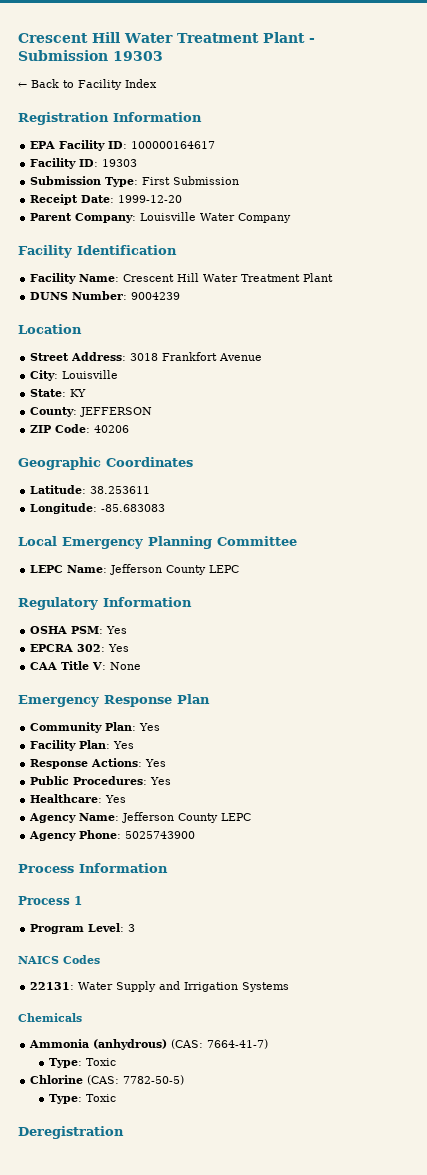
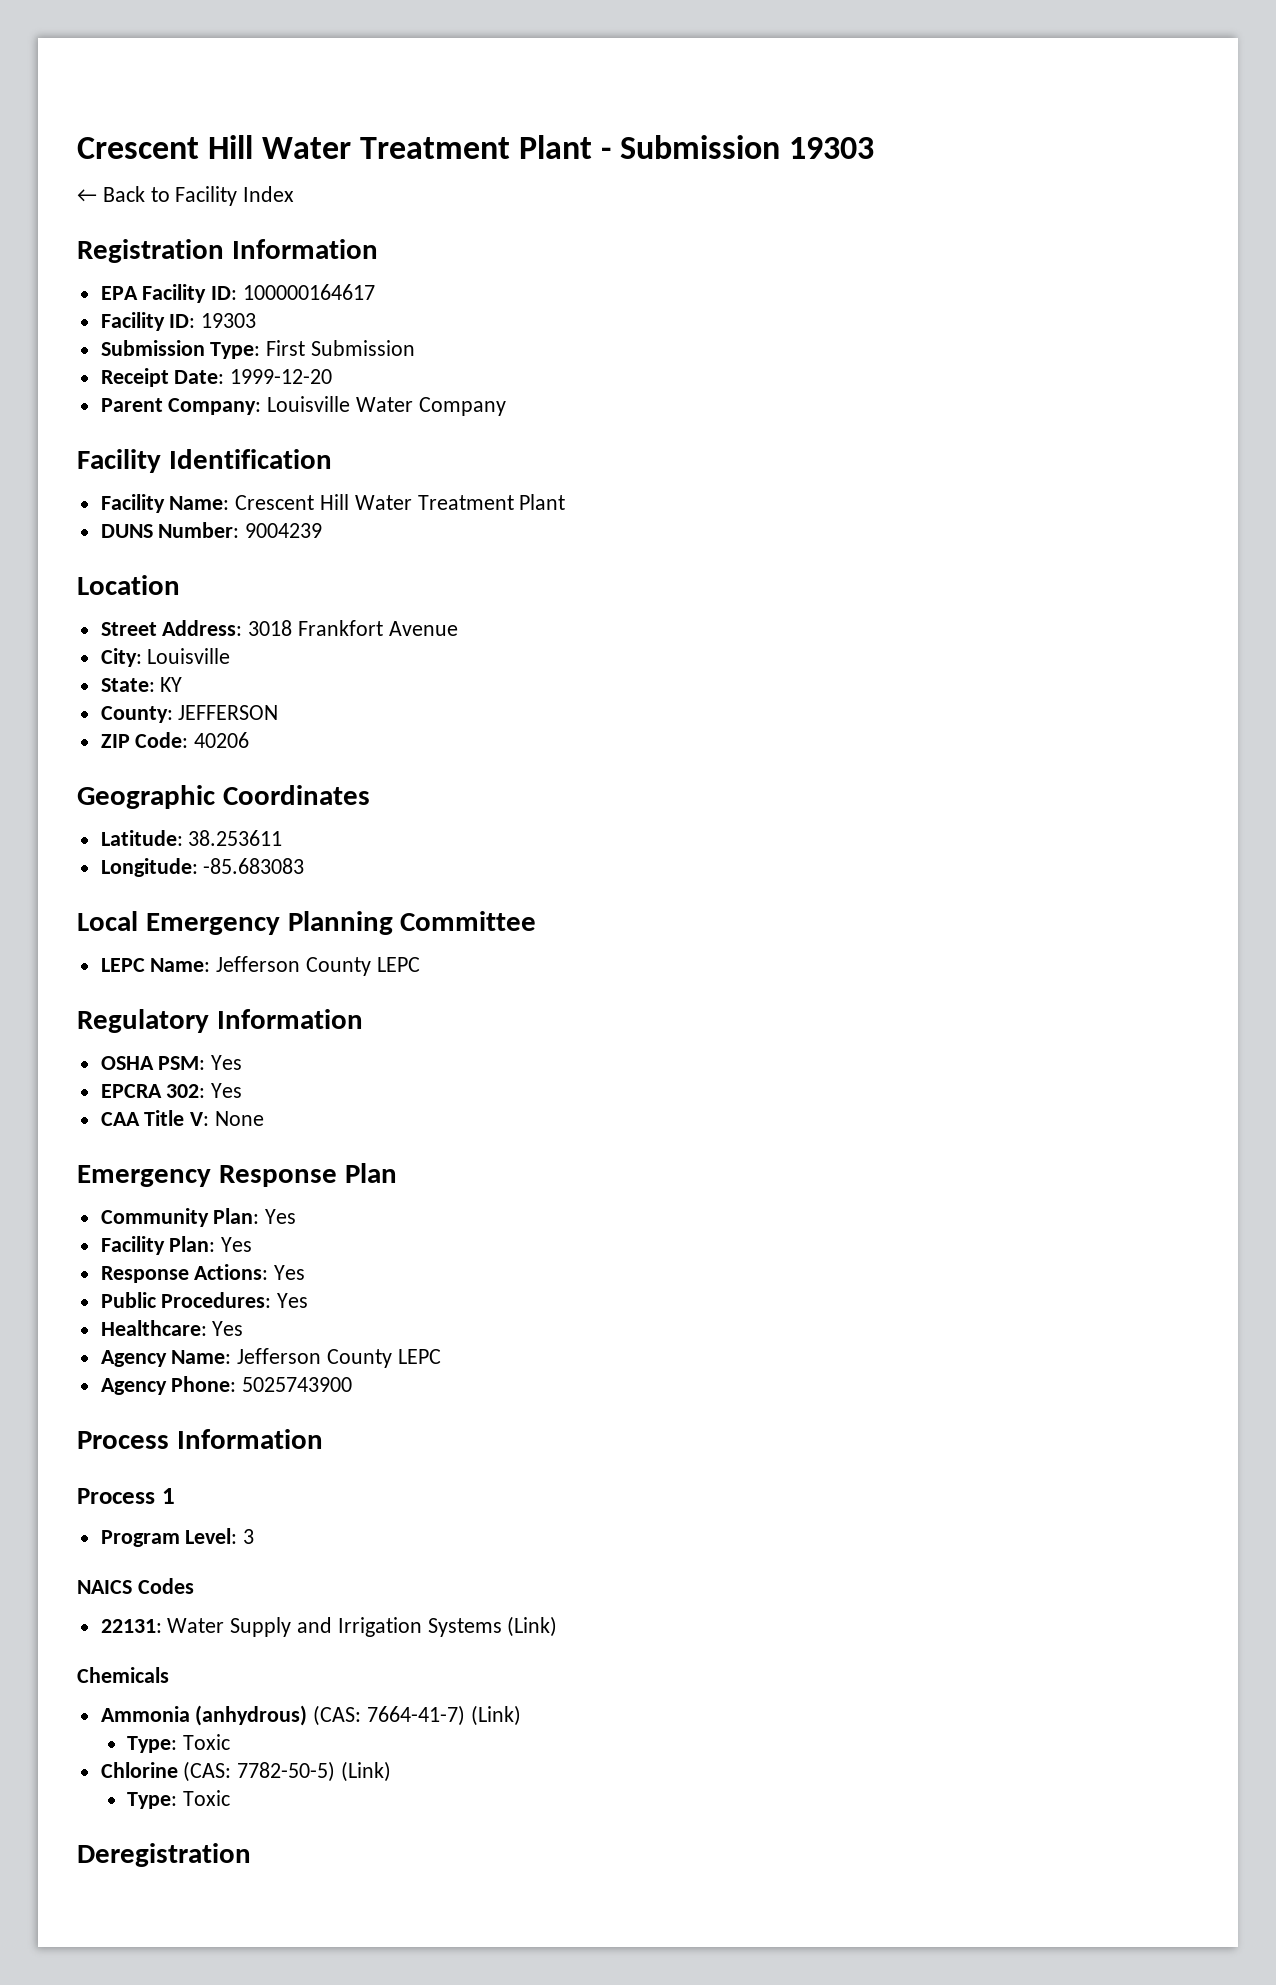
- 22131: Water Supply and Irrigation Systems
+ 22131: Water Supply and Irrigation Systems (Link)
- Ammonia (anhydrous) (CAS: 7664-41-7)
+ Ammonia (anhydrous) (CAS: 7664-41-7) (Link)
- Chlorine (CAS: 7782-50-5)
+ Chlorine (CAS: 7782-50-5) (Link)

